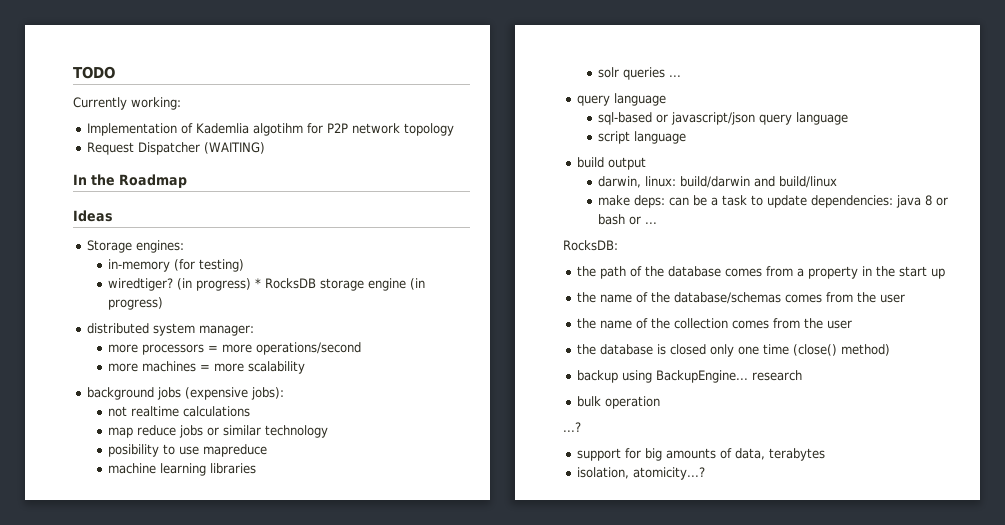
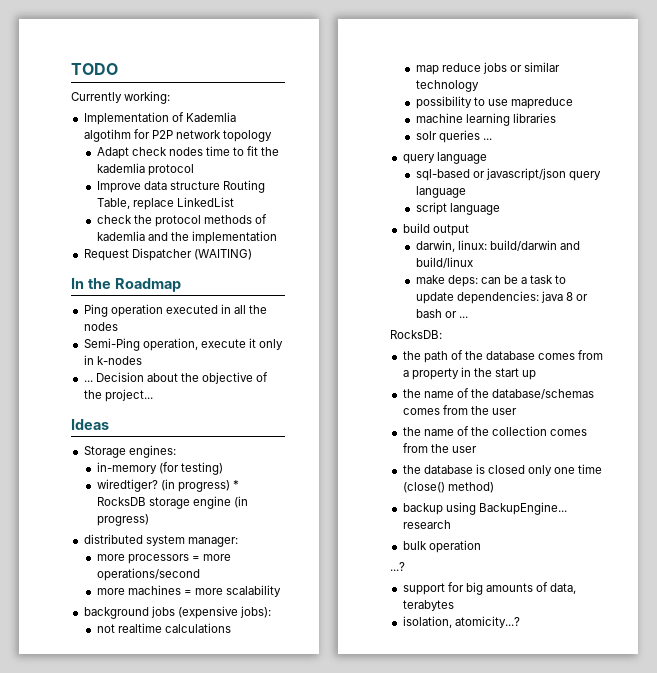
+ Adapt check nodes time to fit the kademlia protocol
+ Improve data structure Routing Table, replace LinkedList
+ check the protocol methods of kademlia and the implementation
+ Ping operation executed in all the nodes
+ Semi-Ping operation, execute it only in k-nodes
+ ... Decision about the objective of the project...
- posibility to use mapreduce
+ possibility to use mapreduce

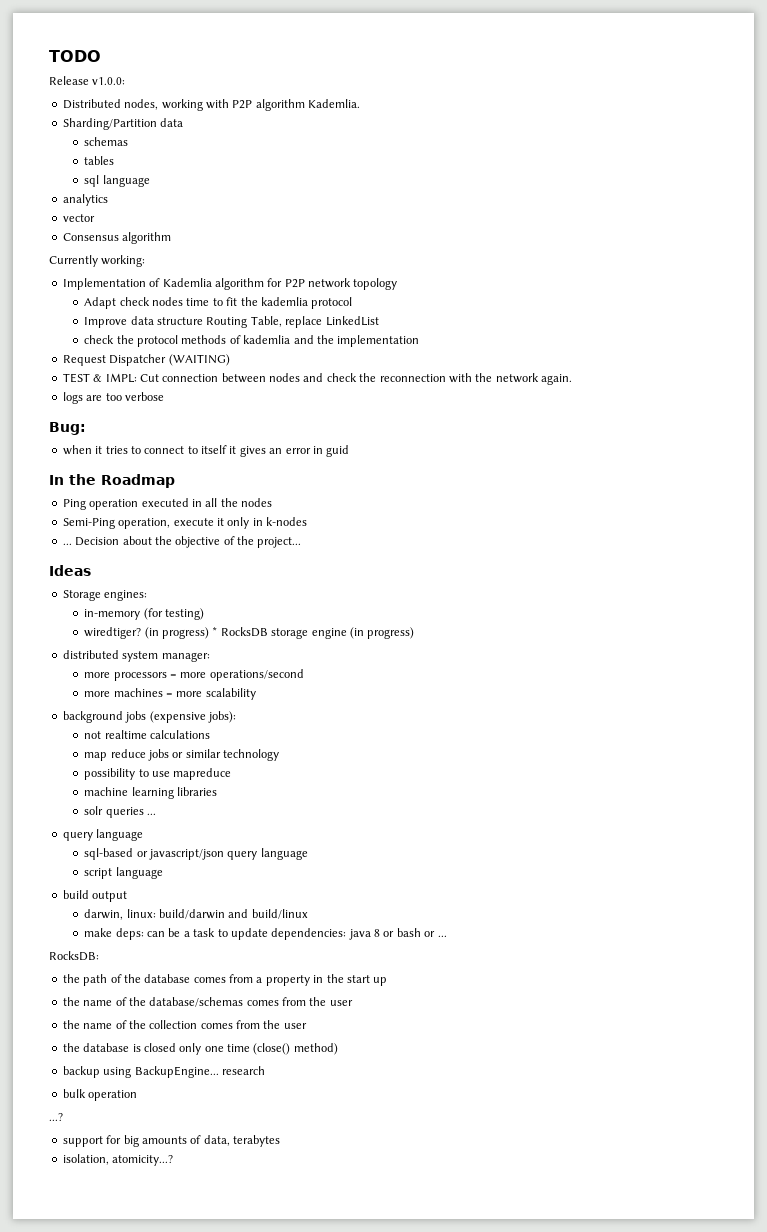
+ Release v1.0.0:
+ Distributed nodes, working with P2P algorithm Kademlia.
+ Sharding/Partition data
+ schemas
+ tables
+ sql language
+ analytics
+ vector
+ Consensus algorithm
- Implementation of Kademlia algotihm for P2P network topology
+ Implementation of Kademlia algorithm for P2P network topology
+ TEST & IMPL: Cut connection between nodes and check the reconnection with the network again.
+ logs are too verbose
+ Bug:
+ when it tries to connect to itself it gives an error in guid

